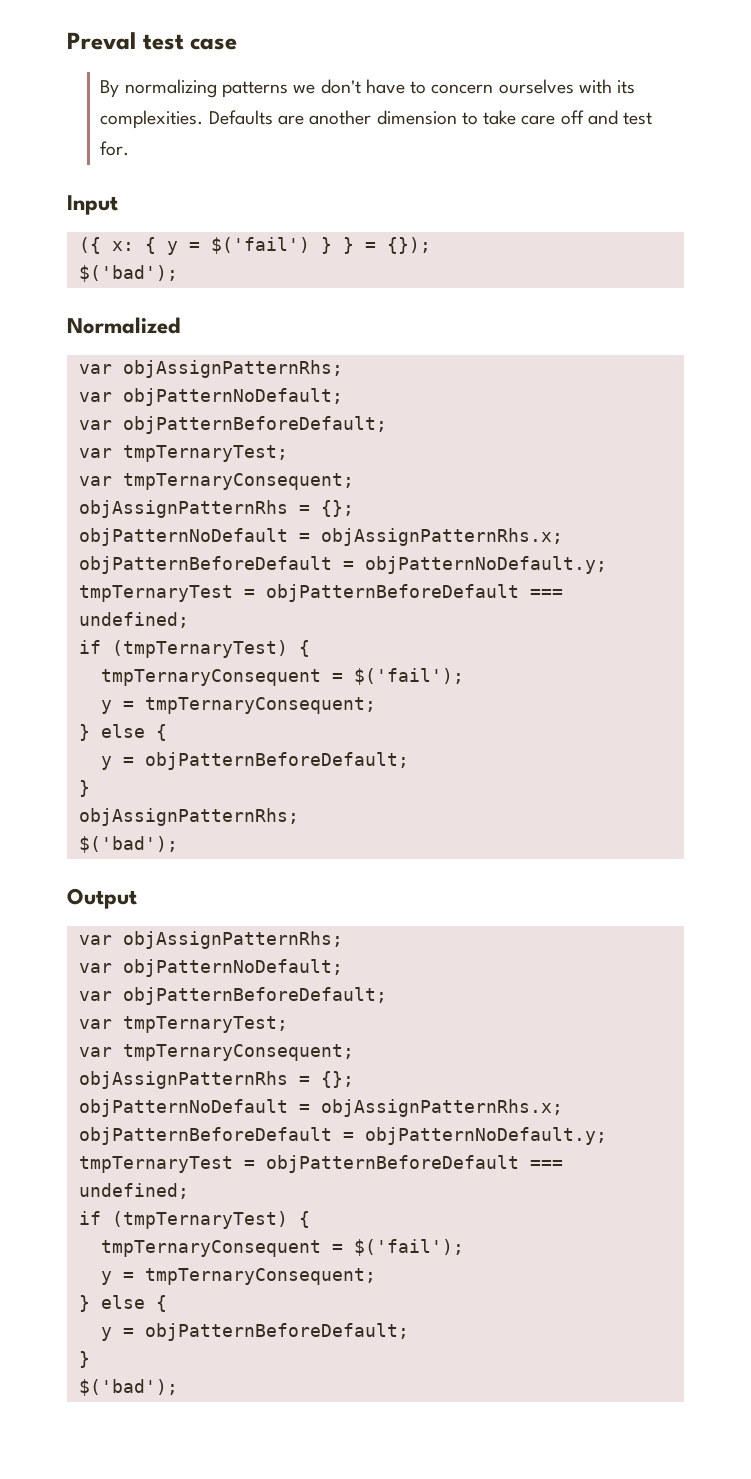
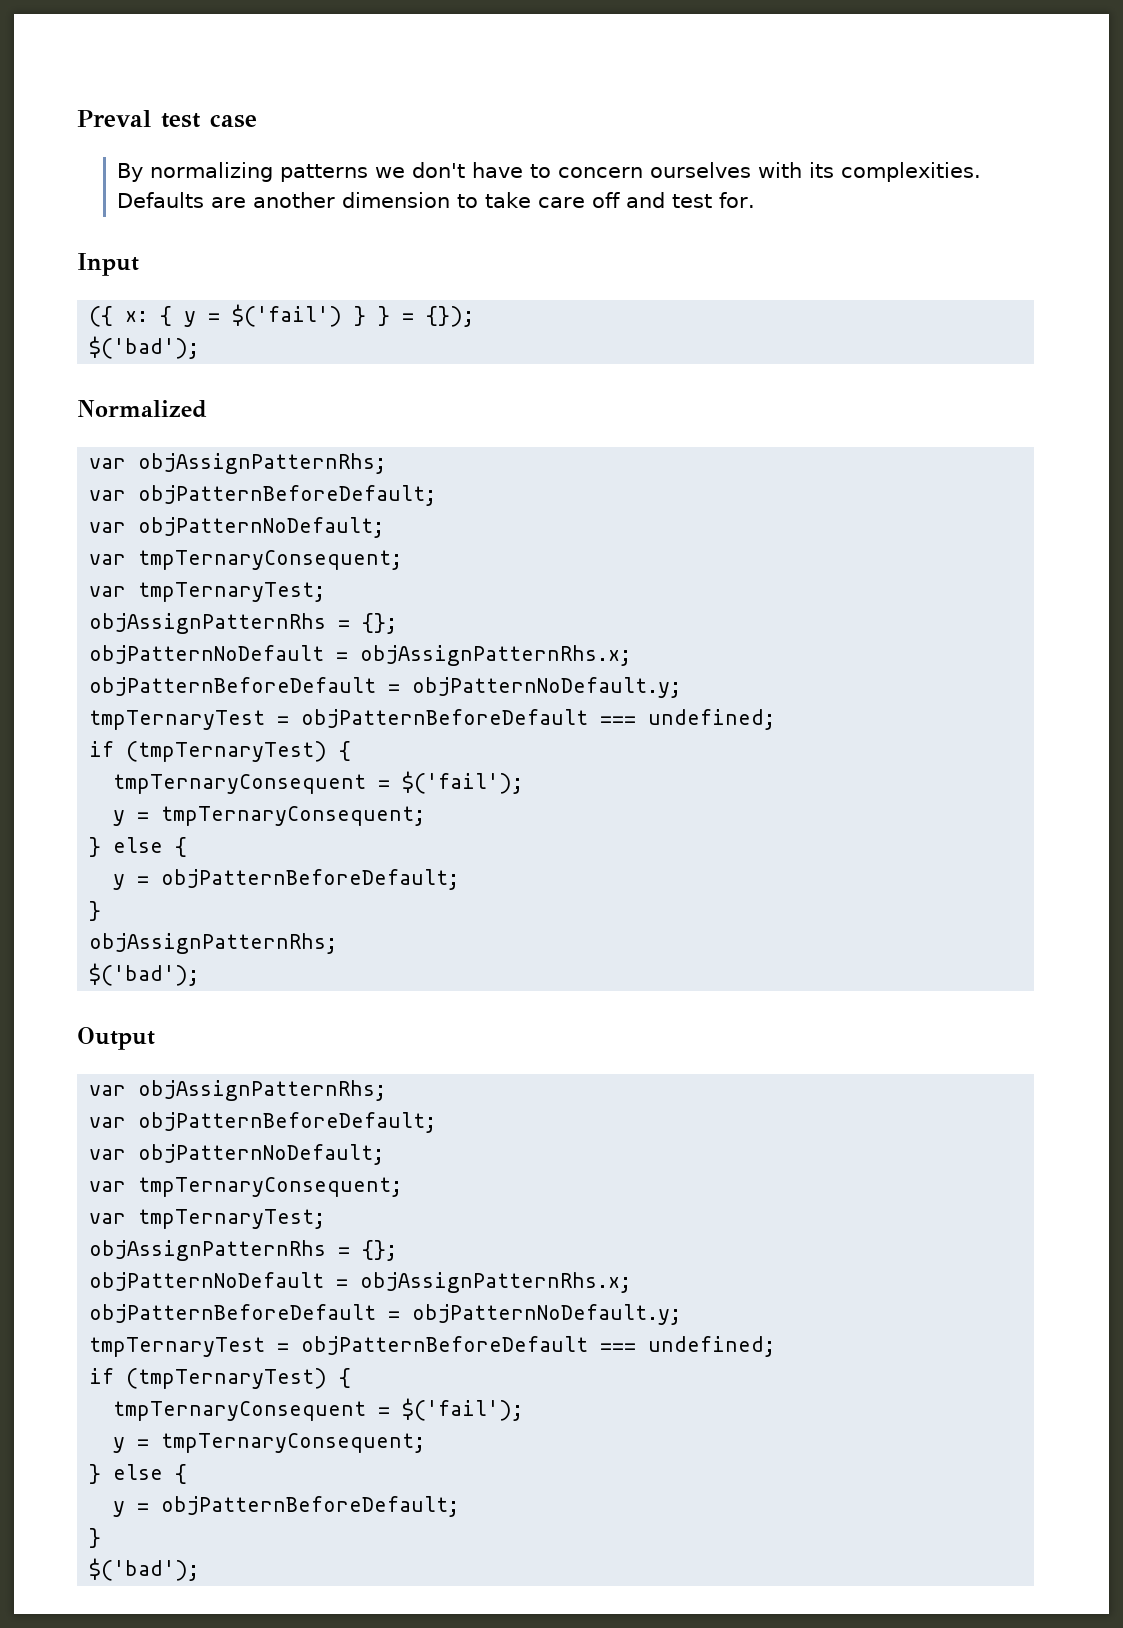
  Normalized
  var objAssignPatternRhs;
+ var objPatternBeforeDefault;
  var objPatternNoDefault;
- var objPatternBeforeDefault;
+ var tmpTernaryConsequent;
  var tmpTernaryTest;
- var tmpTernaryConsequent;
  Output
  var objAssignPatternRhs;
+ var objPatternBeforeDefault;
  var objPatternNoDefault;
- var objPatternBeforeDefault;
+ var tmpTernaryConsequent;
  var tmpTernaryTest;
- var tmpTernaryConsequent;

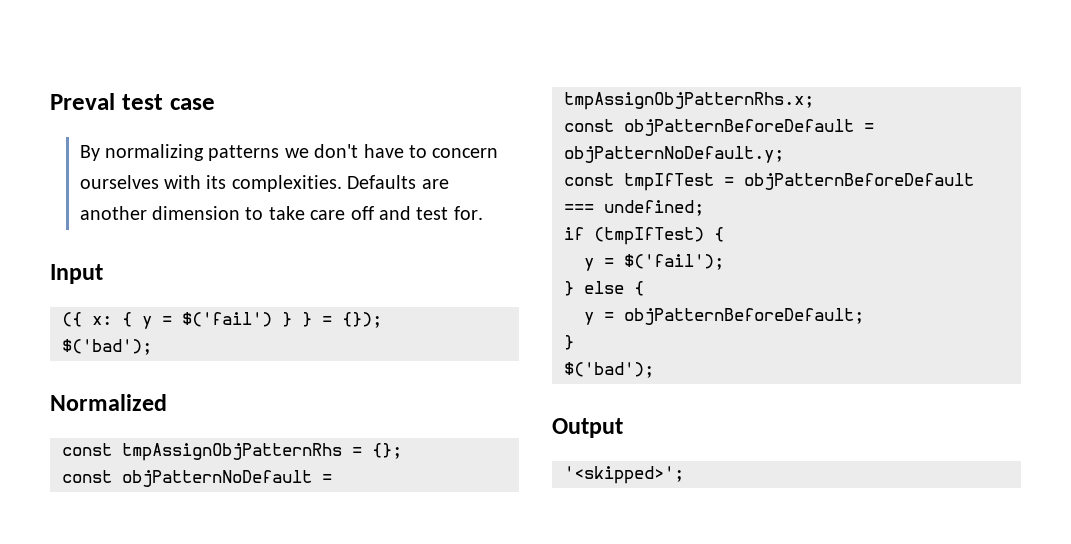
  Normalized
- var objAssignPatternRhs;
- var objPatternBeforeDefault;
- var objPatternNoDefault;
- var tmpTernaryConsequent;
- var tmpTernaryTest;
- objAssignPatternRhs = {};
- objPatternNoDefault = objAssignPatternRhs.x;
- objPatternBeforeDefault = objPatternNoDefault.y;
- tmpTernaryTest = objPatternBeforeDefault === undefined;
- if (tmpTernaryTest) {
- tmpTernaryConsequent = $('fail');
- y = tmpTernaryConsequent;
- } else {
- y = objPatternBeforeDefault;
- }
- objAssignPatternRhs;
- $('bad');
- Output
- var objAssignPatternRhs;
- var objPatternBeforeDefault;
- var objPatternNoDefault;
- var tmpTernaryConsequent;
- var tmpTernaryTest;
- objAssignPatternRhs = {};
- objPatternNoDefault = objAssignPatternRhs.x;
- objPatternBeforeDefault = objPatternNoDefault.y;
- tmpTernaryTest = objPatternBeforeDefault === undefined;
- if (tmpTernaryTest) {
- tmpTernaryConsequent = $('fail');
- y = tmpTernaryConsequent;
+ const tmpAssignObjPatternRhs = {};
+ const objPatternNoDefault = tmpAssignObjPatternRhs.x;
+ const objPatternBeforeDefault = objPatternNoDefault.y;
+ const tmpIfTest = objPatternBeforeDefault === undefined;
+ if (tmpIfTest) {
+ y = $('fail');
+ Output
+ '<skipped>';

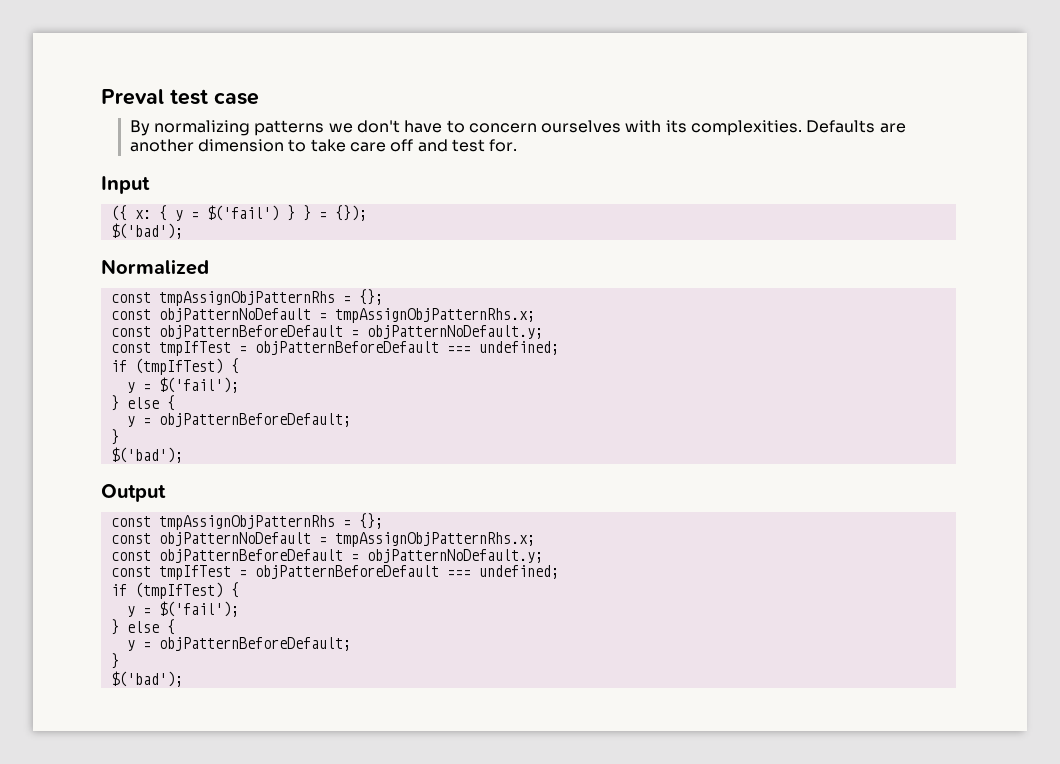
  Output
- '<skipped>';
+ const tmpAssignObjPatternRhs = {};
+ const objPatternNoDefault = tmpAssignObjPatternRhs.x;
+ const objPatternBeforeDefault = objPatternNoDefault.y;
+ const tmpIfTest = objPatternBeforeDefault === undefined;
+ if (tmpIfTest) {
+ y = $('fail');
+ } else {
+ y = objPatternBeforeDefault;
+ }
+ $('bad');

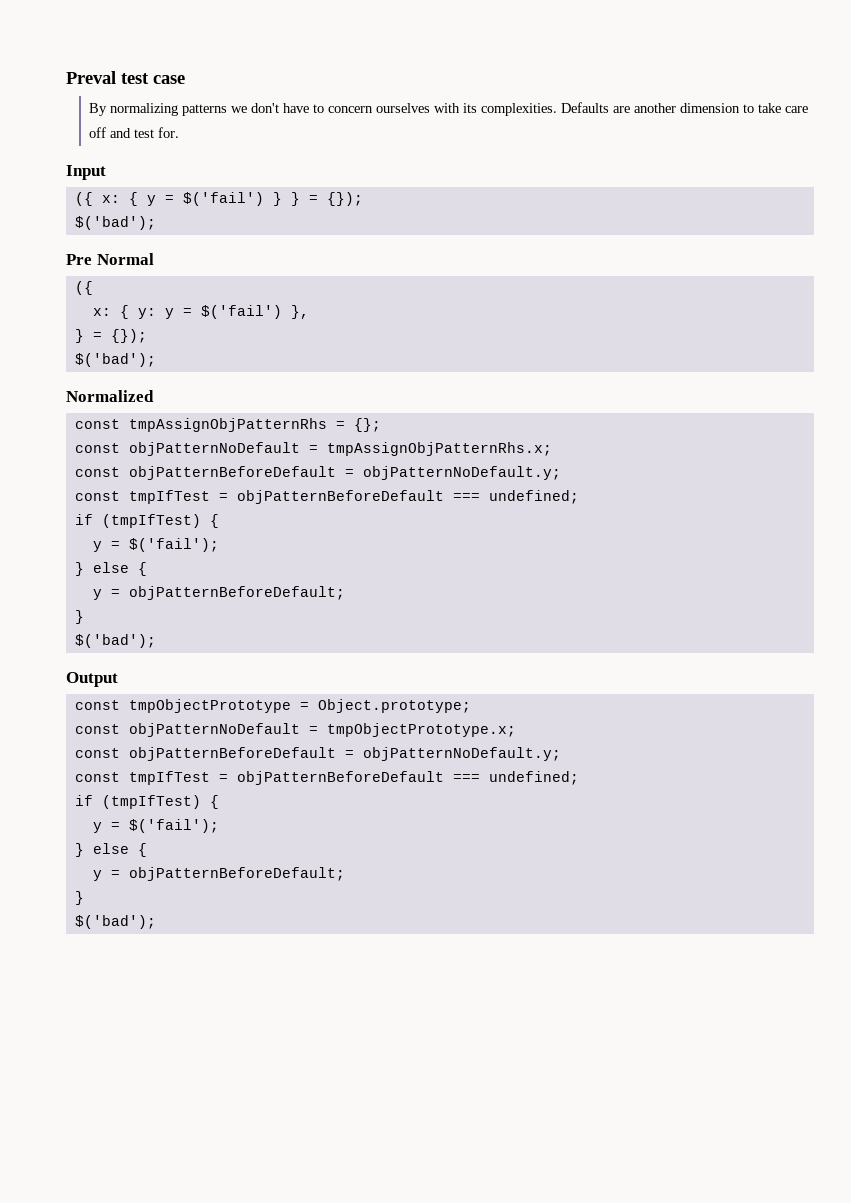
+ Pre Normal
+ ({
+ x: { y: y = $('fail') },
+ } = {});
+ $('bad');
  Output
- const tmpAssignObjPatternRhs = {};
- const objPatternNoDefault = tmpAssignObjPatternRhs.x;
+ const tmpObjectPrototype = Object.prototype;
+ const objPatternNoDefault = tmpObjectPrototype.x;

